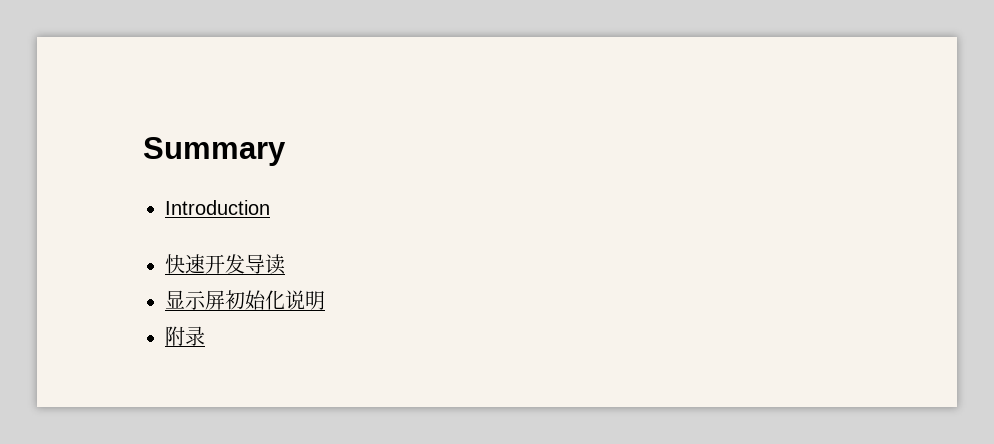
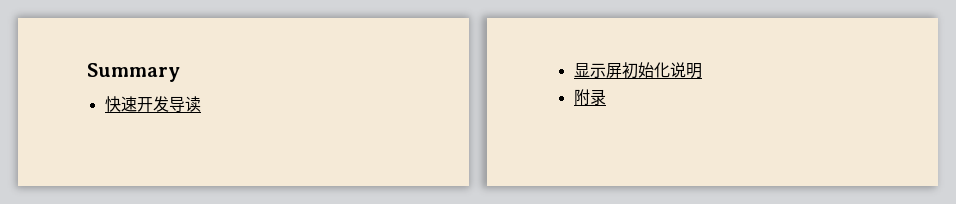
- Introduction

